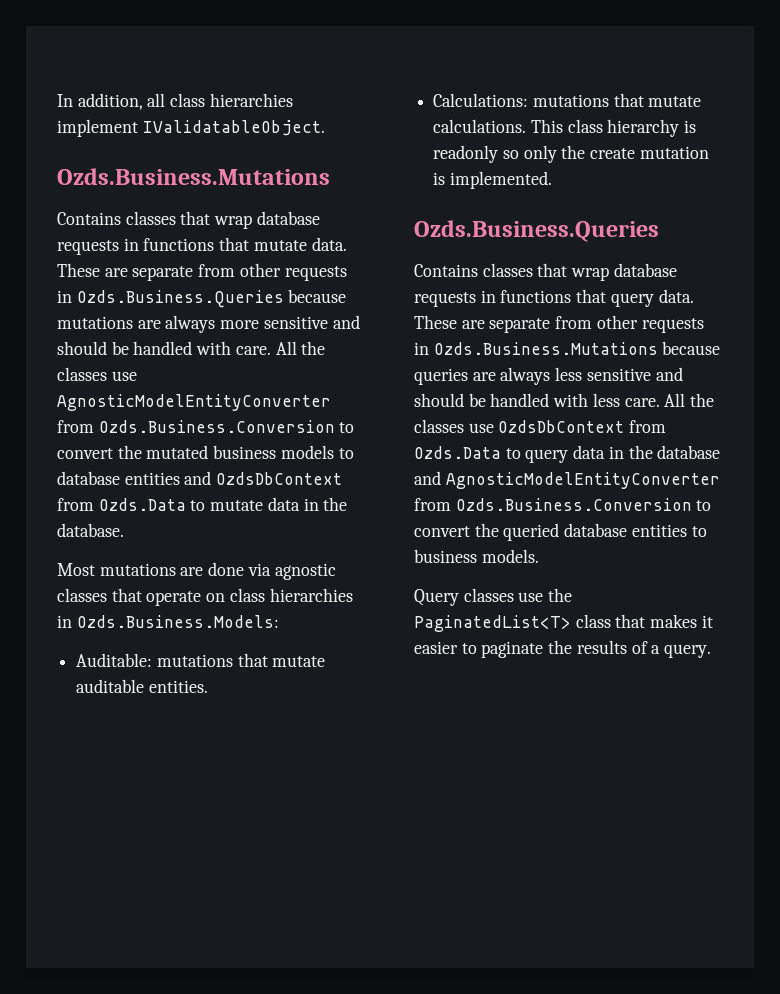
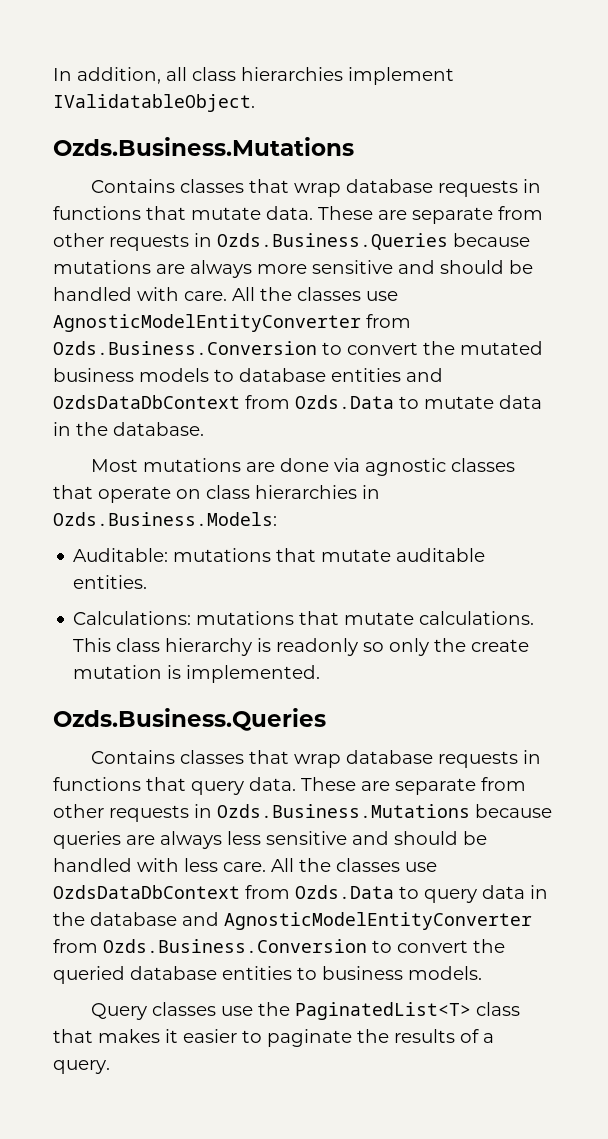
- All the classes use AgnosticModelEntityConverter from Ozds.Business.Conversion to convert the mutated business models to database entities and OzdsDbContext from Ozds.Data to mutate data in the database.
+ All the classes use AgnosticModelEntityConverter from Ozds.Business.Conversion to convert the mutated business models to database entities and OzdsDataDbContext from Ozds.Data to mutate data in the database.
- All the classes use OzdsDbContext from Ozds.Data to query data in the database and AgnosticModelEntityConverter from Ozds.Business.Conversion to convert the queried database entities to business models.
+ All the classes use OzdsDataDbContext from Ozds.Data to query data in the database and AgnosticModelEntityConverter from Ozds.Business.Conversion to convert the queried database entities to business models.

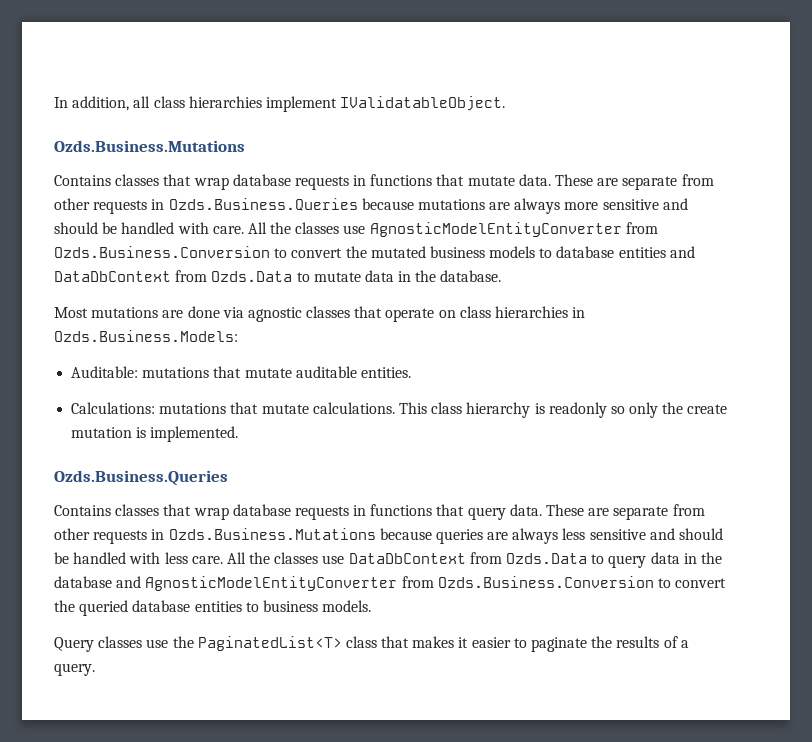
- All the classes use AgnosticModelEntityConverter from Ozds.Business.Conversion to convert the mutated business models to database entities and OzdsDataDbContext from Ozds.Data to mutate data in the database.
+ All the classes use AgnosticModelEntityConverter from Ozds.Business.Conversion to convert the mutated business models to database entities and DataDbContext from Ozds.Data to mutate data in the database.
- All the classes use OzdsDataDbContext from Ozds.Data to query data in the database and AgnosticModelEntityConverter from Ozds.Business.Conversion to convert the queried database entities to business models.
+ All the classes use DataDbContext from Ozds.Data to query data in the database and AgnosticModelEntityConverter from Ozds.Business.Conversion to convert the queried database entities to business models.

